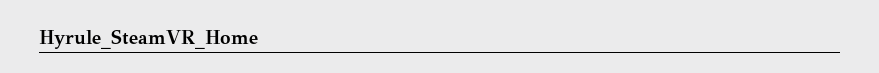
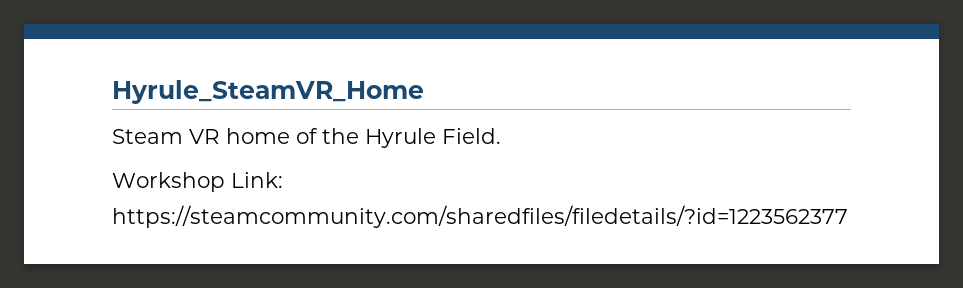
+ Steam VR home of the Hyrule Field.
+ Workshop Link: https://steamcommunity.com/sharedfiles/filedetails/?id=1223562377

